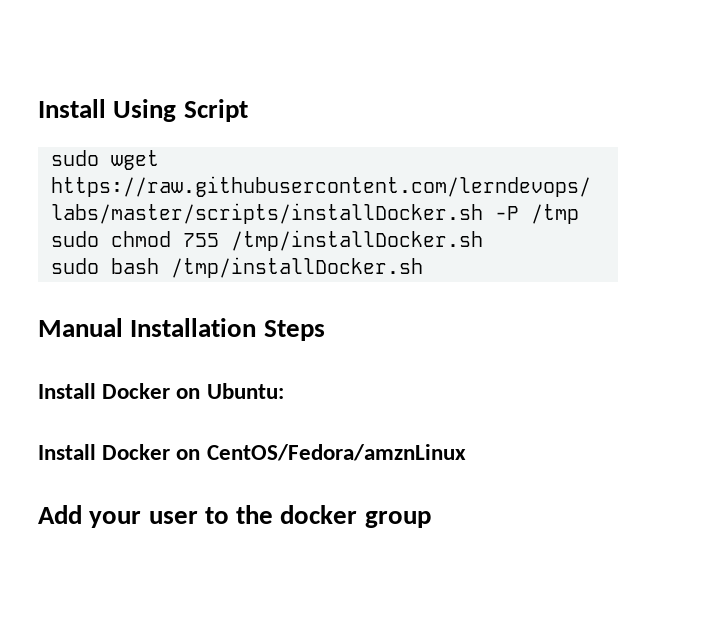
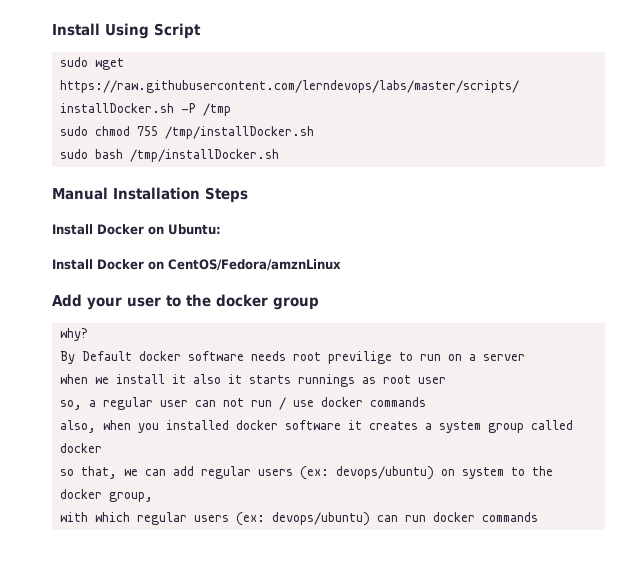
+ why?
+ By Default docker software needs root previlige to run on a server
+ when we install it also it starts runnings as root user
+ so, a regular user can not run / use docker commands
+ also, when you installed docker software it creates a system group called docker
+ so that, we can add regular users (ex: devops/ubuntu) on system to the docker group,
+ with which regular users (ex: devops/ubuntu) can run docker commands

